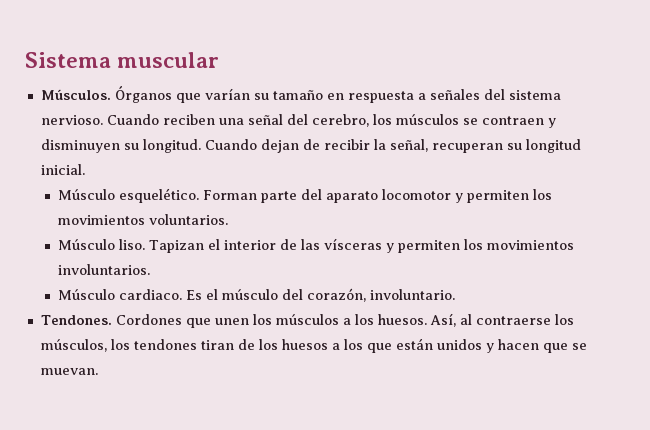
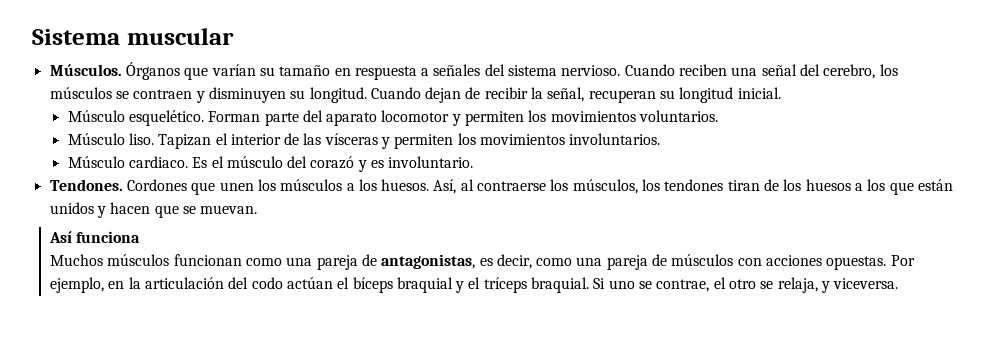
- Es el músculo del corazón, involuntario.
+ Es el músculo del corazó y es involuntario.
+ Así funciona
+ Muchos músculos funcionan como una pareja de antagonistas, es decir, como una pareja de músculos con acciones opuestas. Por ejemplo, en la articulación del codo actúan el bíceps braquial y el tríceps braquial. Si uno se contrae, el otro se relaja, y viceversa.

